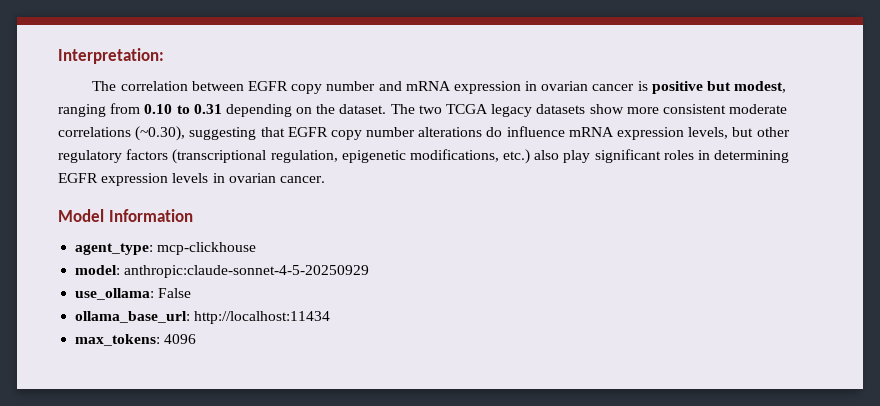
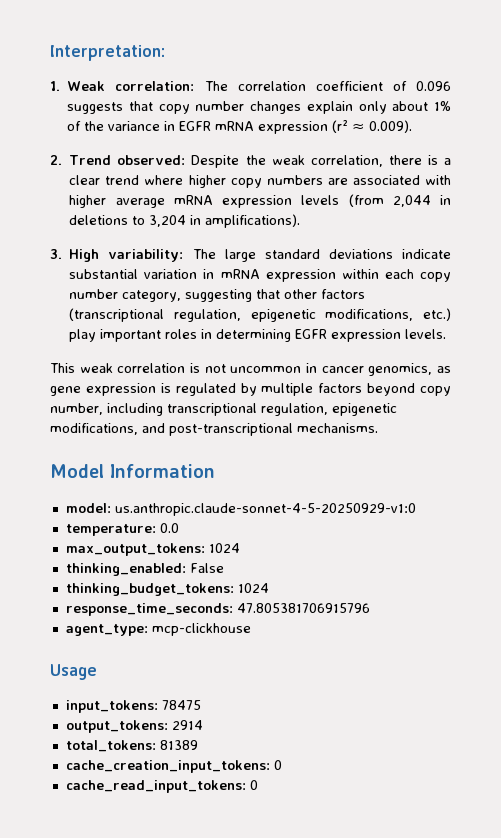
- The correlation between EGFR copy number and mRNA expression in ovarian cancer is positive but modest, ranging from 0.10 to 0.31 depending on the dataset. The two TCGA legacy datasets show more consistent moderate correlations (~0.30), suggesting that EGFR copy number alterations do influence mRNA expression levels, but other regulatory factors (transcriptional regulation, epigenetic modifications, etc.) also play significant roles in determining EGFR expression levels in ovarian cancer.
+ 1. Weak correlation: The correlation coefficient of 0.096 suggests that copy number changes explain only about 1% of the variance in EGFR mRNA expression (r² ≈ 0.009).
+ 2. Trend observed: Despite the weak correlation, there is a clear trend where higher copy numbers are associated with higher average mRNA expression levels (from 2,044 in deletions to 3,204 in amplifications).
+ 3. High variability: The large standard deviations indicate substantial variation in mRNA expression within each copy number category, suggesting that other factors (transcriptional regulation, epigenetic modifications, etc.) play important roles in determining EGFR expression levels.
+ This weak correlation is not uncommon in cancer genomics, as gene expression is regulated by multiple factors beyond copy number, including transcriptional regulation, epigenetic modifications, and post-transcriptional mechanisms.
  Model Information
+ model: us.anthropic.claude-sonnet-4-5-20250929-v1:0
+ temperature: 0.0
+ max_output_tokens: 1024
+ thinking_enabled: False
+ thinking_budget_tokens: 1024
+ response_time_seconds: 47.805381706915796
  agent_type: mcp-clickhouse
- model: anthropic:claude-sonnet-4-5-20250929
- use_ollama: False
- ollama_base_url: http://localhost:11434
- max_tokens: 4096
+ Usage
+ input_tokens: 78475
+ output_tokens: 2914
+ total_tokens: 81389
+ cache_creation_input_tokens: 0
+ cache_read_input_tokens: 0

